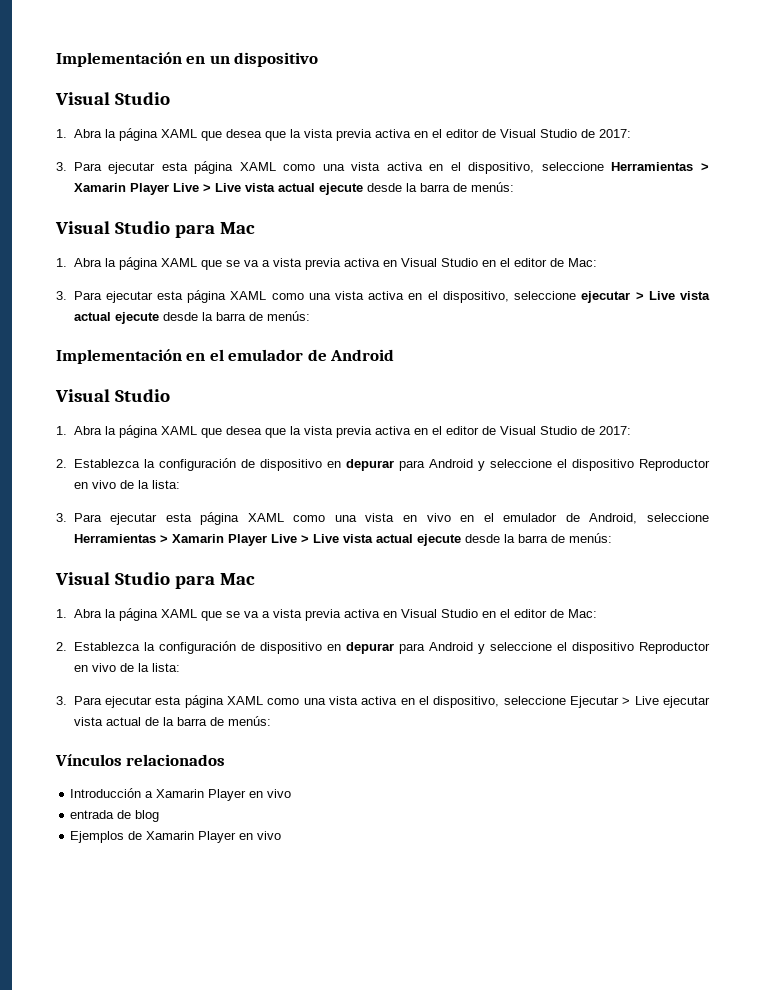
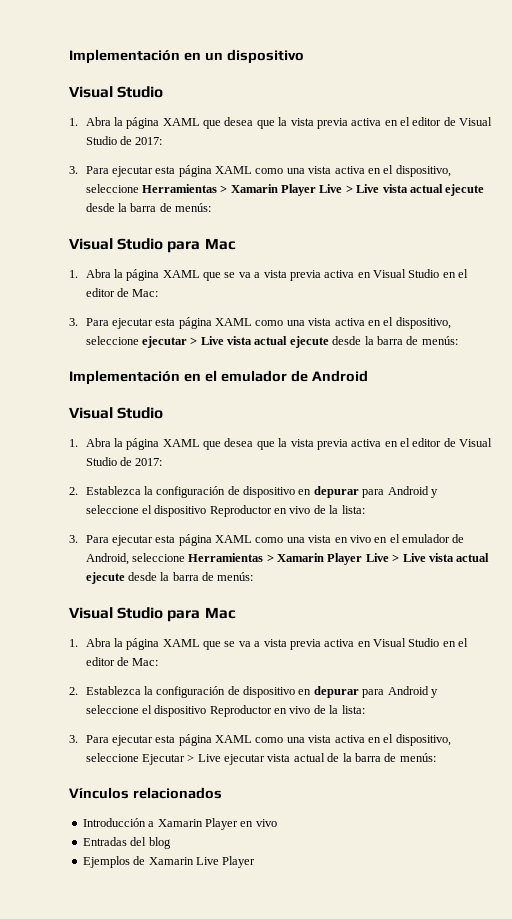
- entrada de blog
+ Entradas del blog
- Ejemplos de Xamarin Player en vivo
+ Ejemplos de Xamarin Live Player

